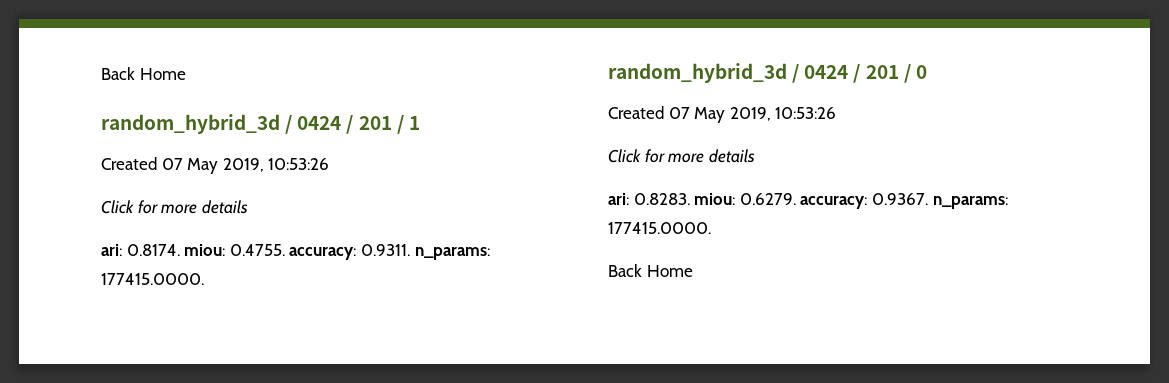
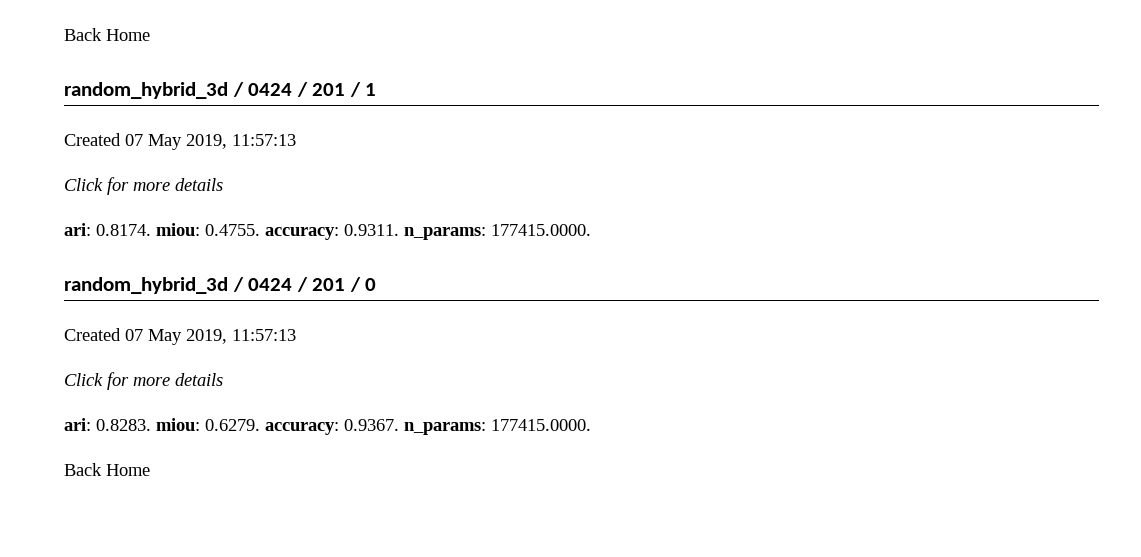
  random_hybrid_3d / 0424 / 201 / 1
- Created 07 May 2019, 10:53:26
+ Created 07 May 2019, 11:57:13
  random_hybrid_3d / 0424 / 201 / 0
- Created 07 May 2019, 10:53:26
+ Created 07 May 2019, 11:57:13

